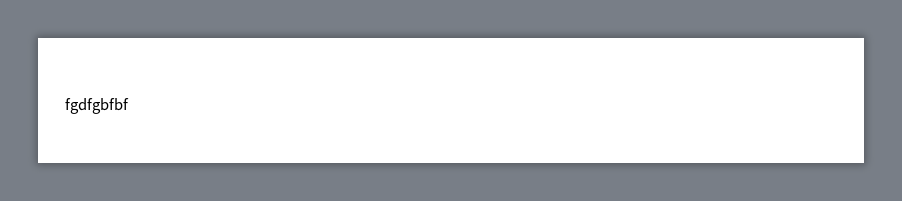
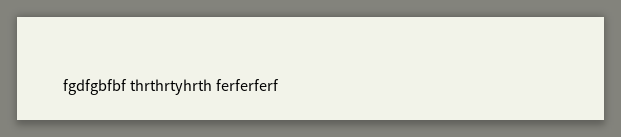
- fgdfgbfbf
+ fgdfgbfbf thrthrtyhrth ferferferf

